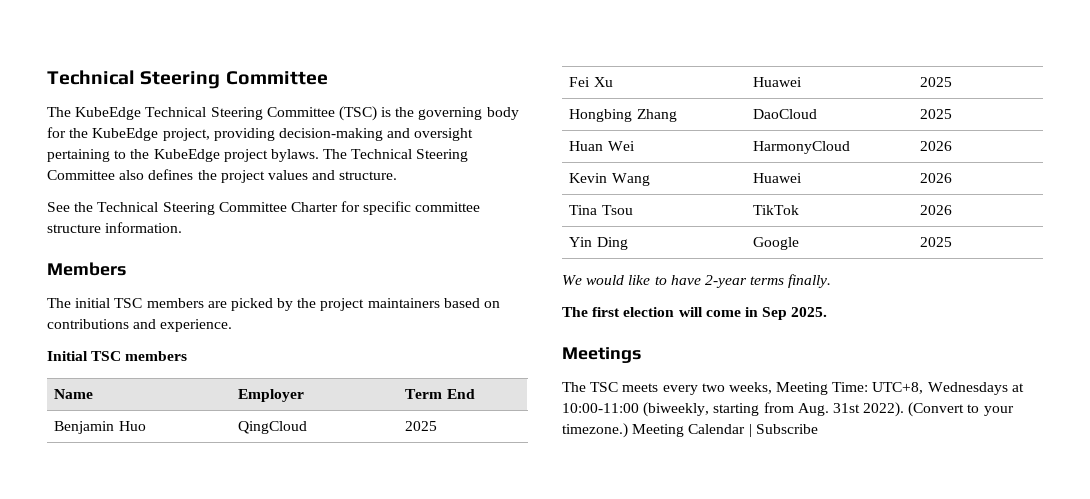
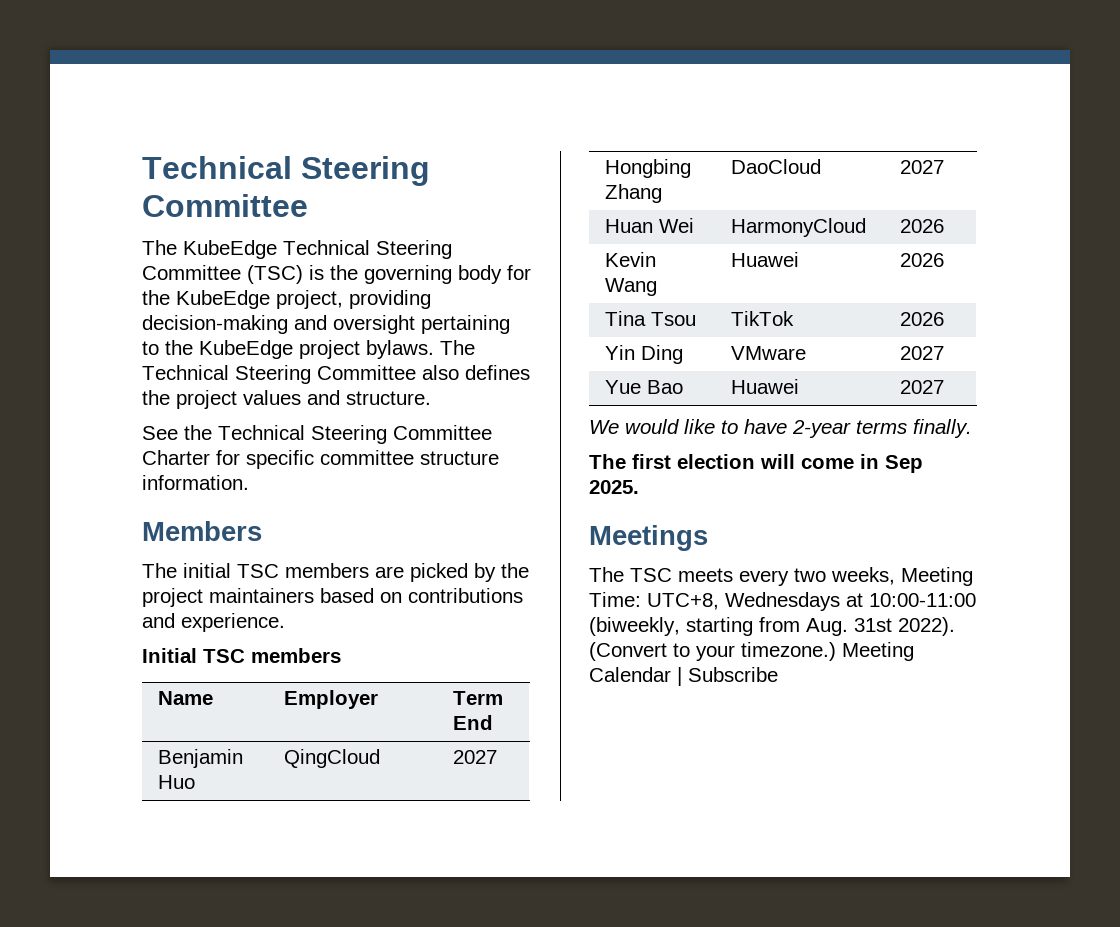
- Benjamin Huo | QingCloud | 2025
- Fei Xu | Huawei | 2025
+ Benjamin Huo | QingCloud | 2027
- Hongbing Zhang | DaoCloud | 2025
+ Hongbing Zhang | DaoCloud | 2027
- Yin Ding | Google | 2025
+ Yin Ding | VMware | 2027
+ Yue Bao | Huawei | 2027

